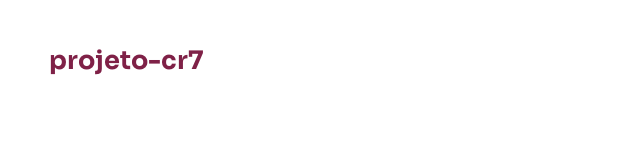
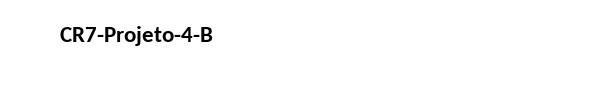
- projeto-cr7
+ CR7-Projeto-4-B

